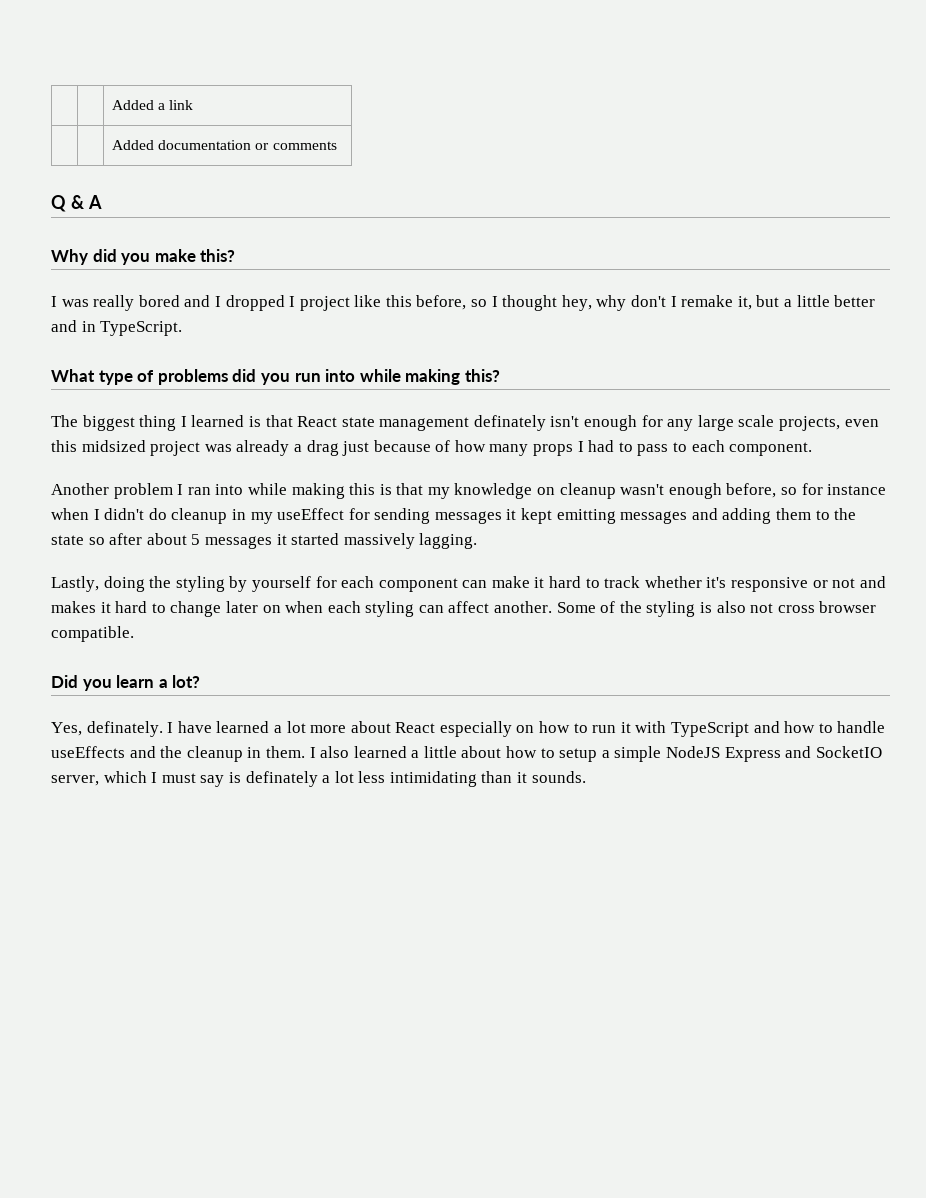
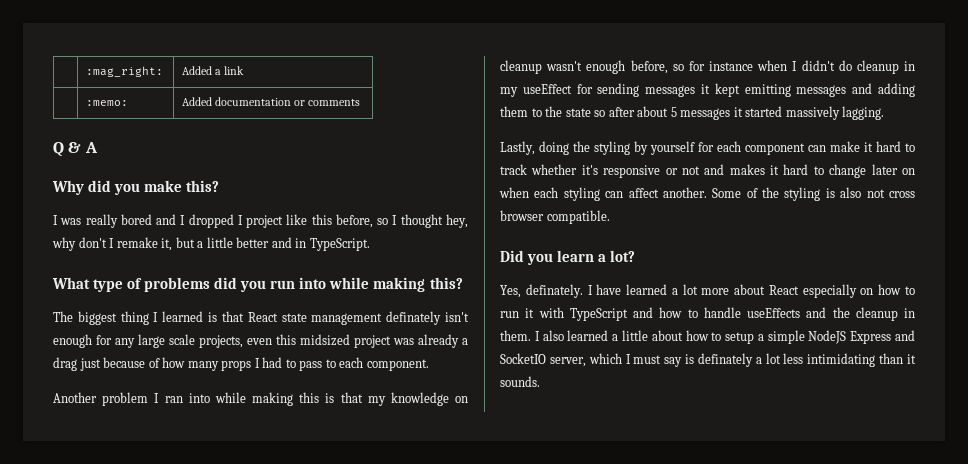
- | | Added a link
+ | :mag_right: | Added a link
- | | Added documentation or comments
+ | :memo: | Added documentation or comments

